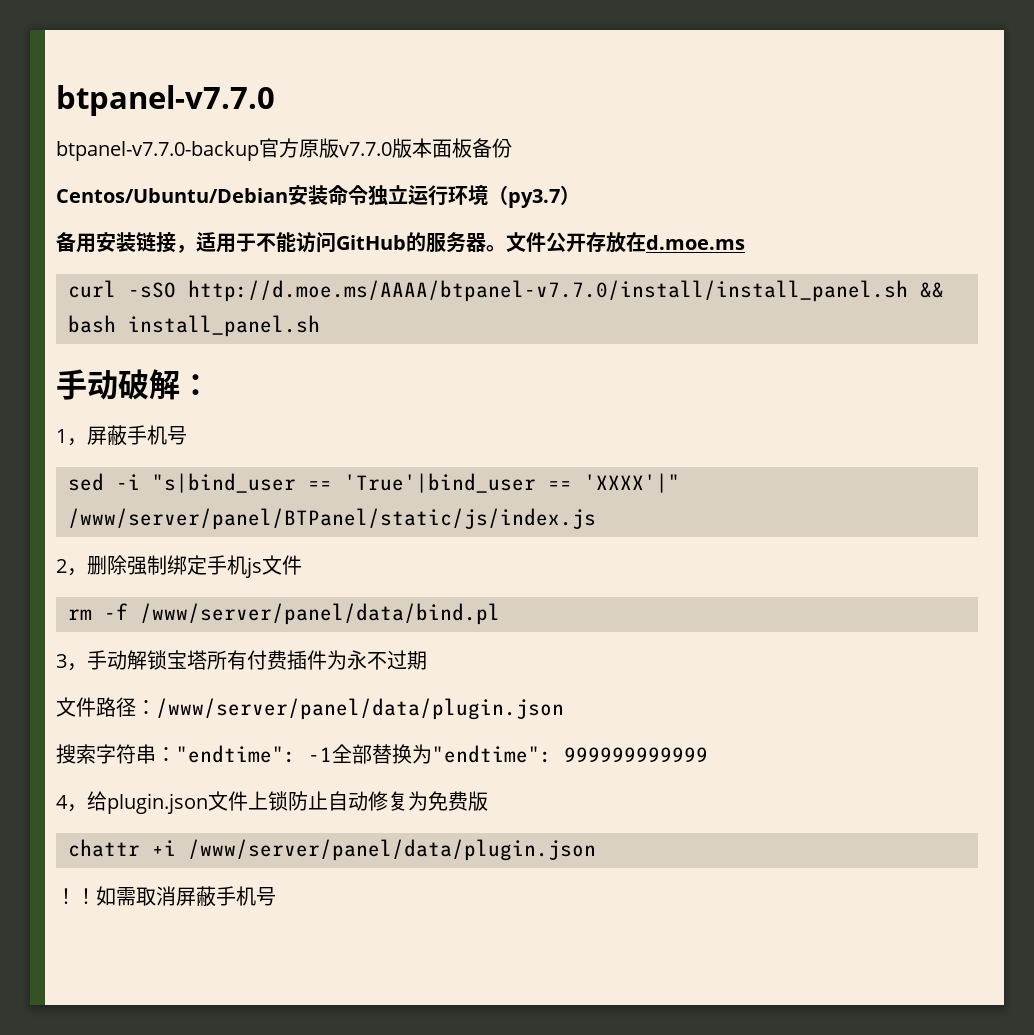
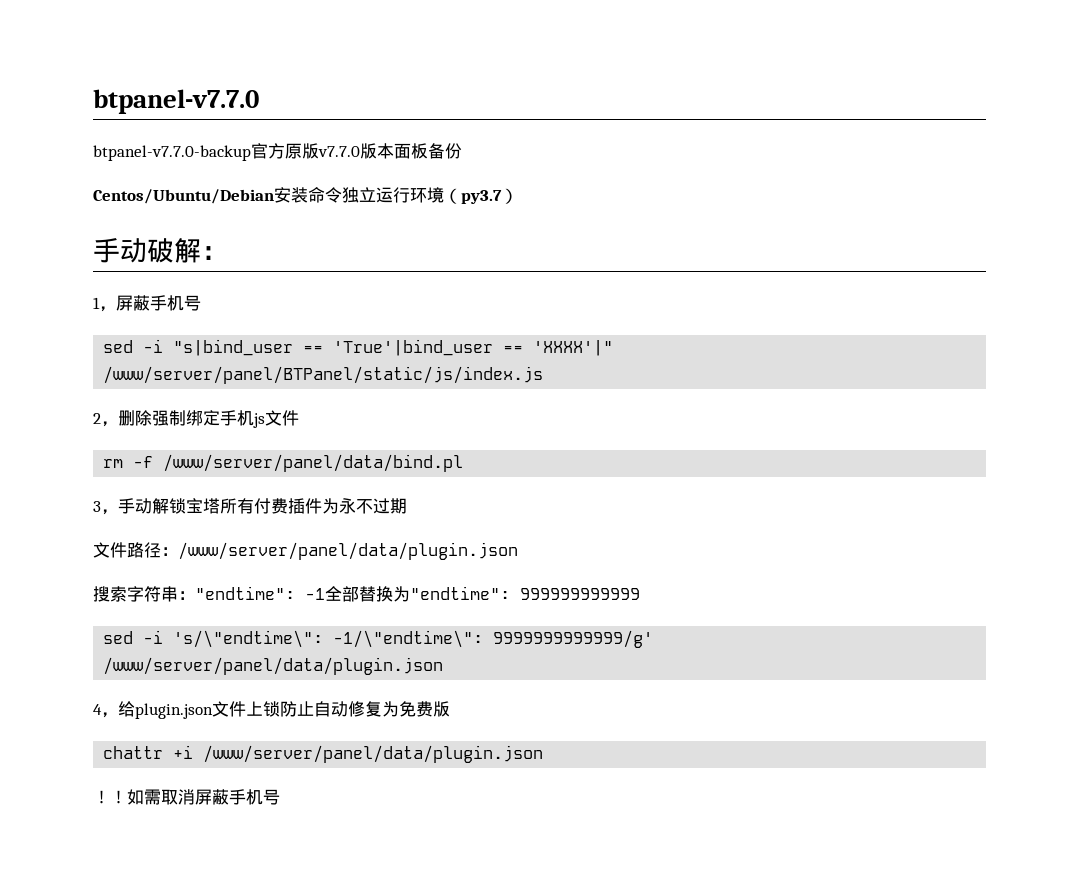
- 备用安装链接，适用于不能访问GitHub的服务器。文件公开存放在d.moe.ms
- curl -sSO http://d.moe.ms/AAAA/btpanel-v7.7.0/install/install_panel.sh && bash install_panel.sh
+ sed -i 's/\"endtime\": -1/\"endtime\": 9999999999999/g' /www/server/panel/data/plugin.json

